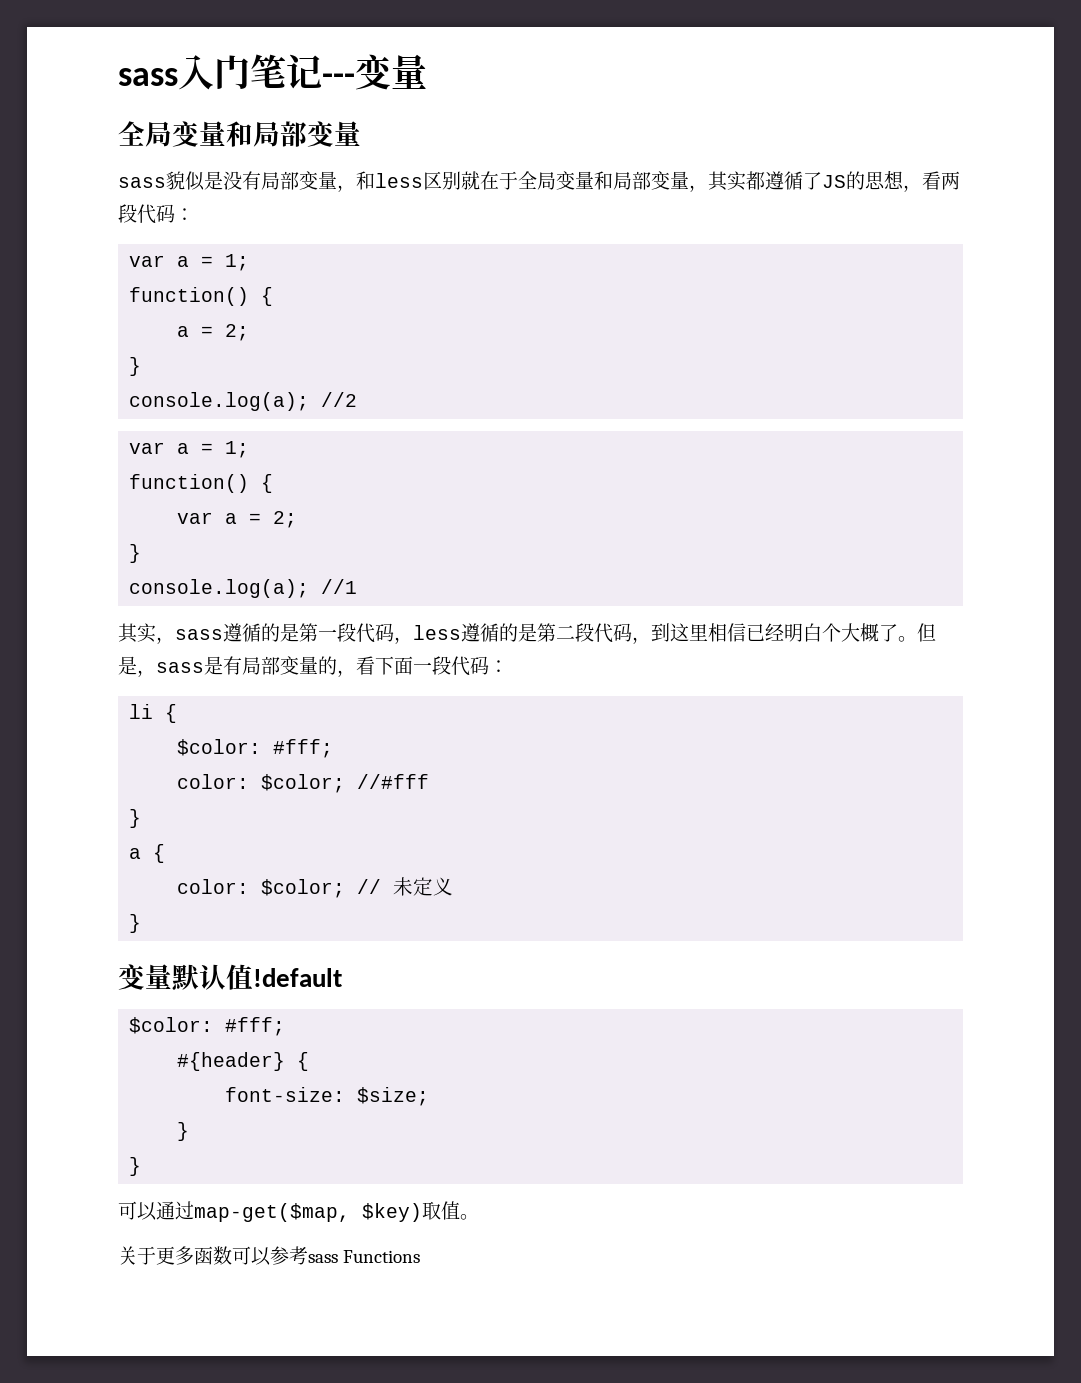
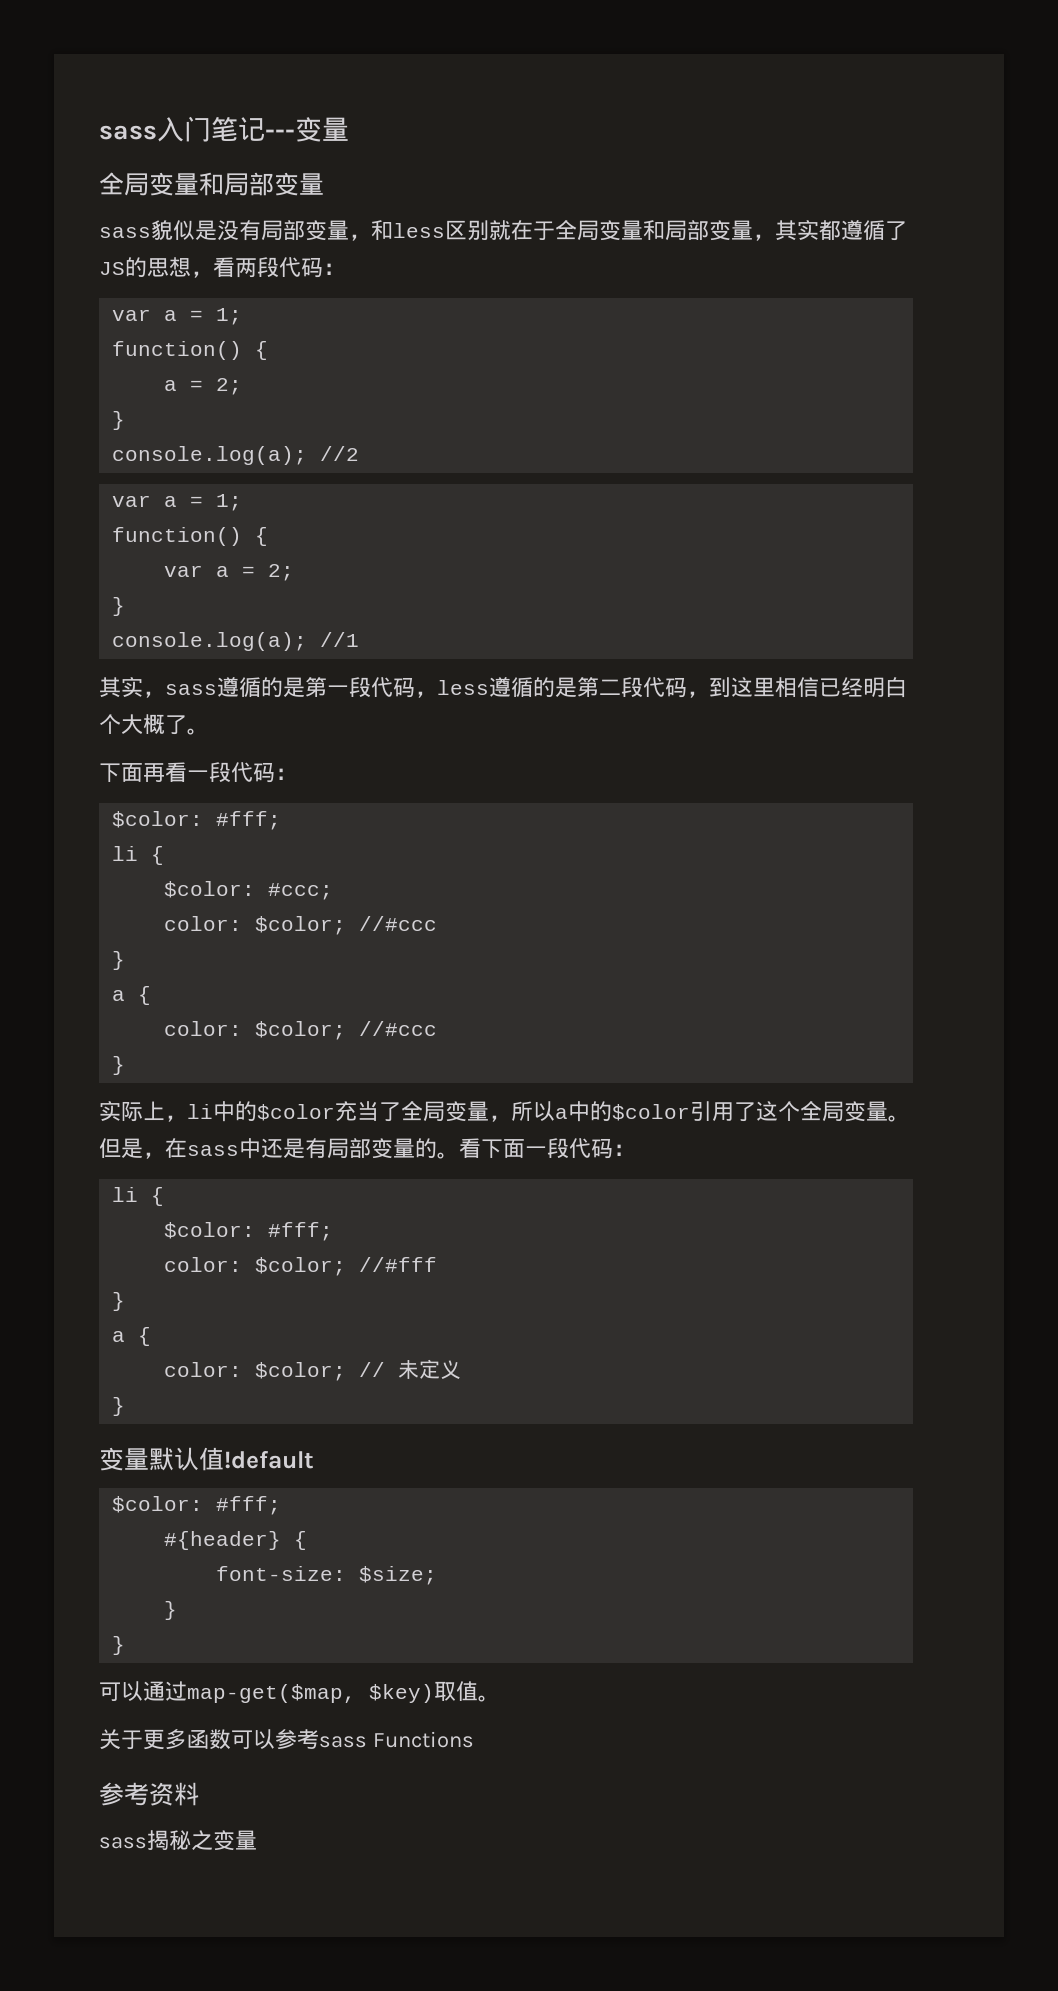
- 其实，sass遵循的是第一段代码，less遵循的是第二段代码，到这里相信已经明白个大概了。但是，sass是有局部变量的，看下面一段代码：
+ 其实，sass遵循的是第一段代码，less遵循的是第二段代码，到这里相信已经明白个大概了。
+ 下面再看一段代码：
+ $color: #fff;
+ li {
+ $color: #ccc;
+ color: $color; //#ccc
+ }
+ a {
+ color: $color; //#ccc
+ }
+ 实际上，li中的$color充当了全局变量，所以a中的$color引用了这个全局变量。但是，在sass中还是有局部变量的。看下面一段代码：
+ 参考资料
+ sass揭秘之变量

